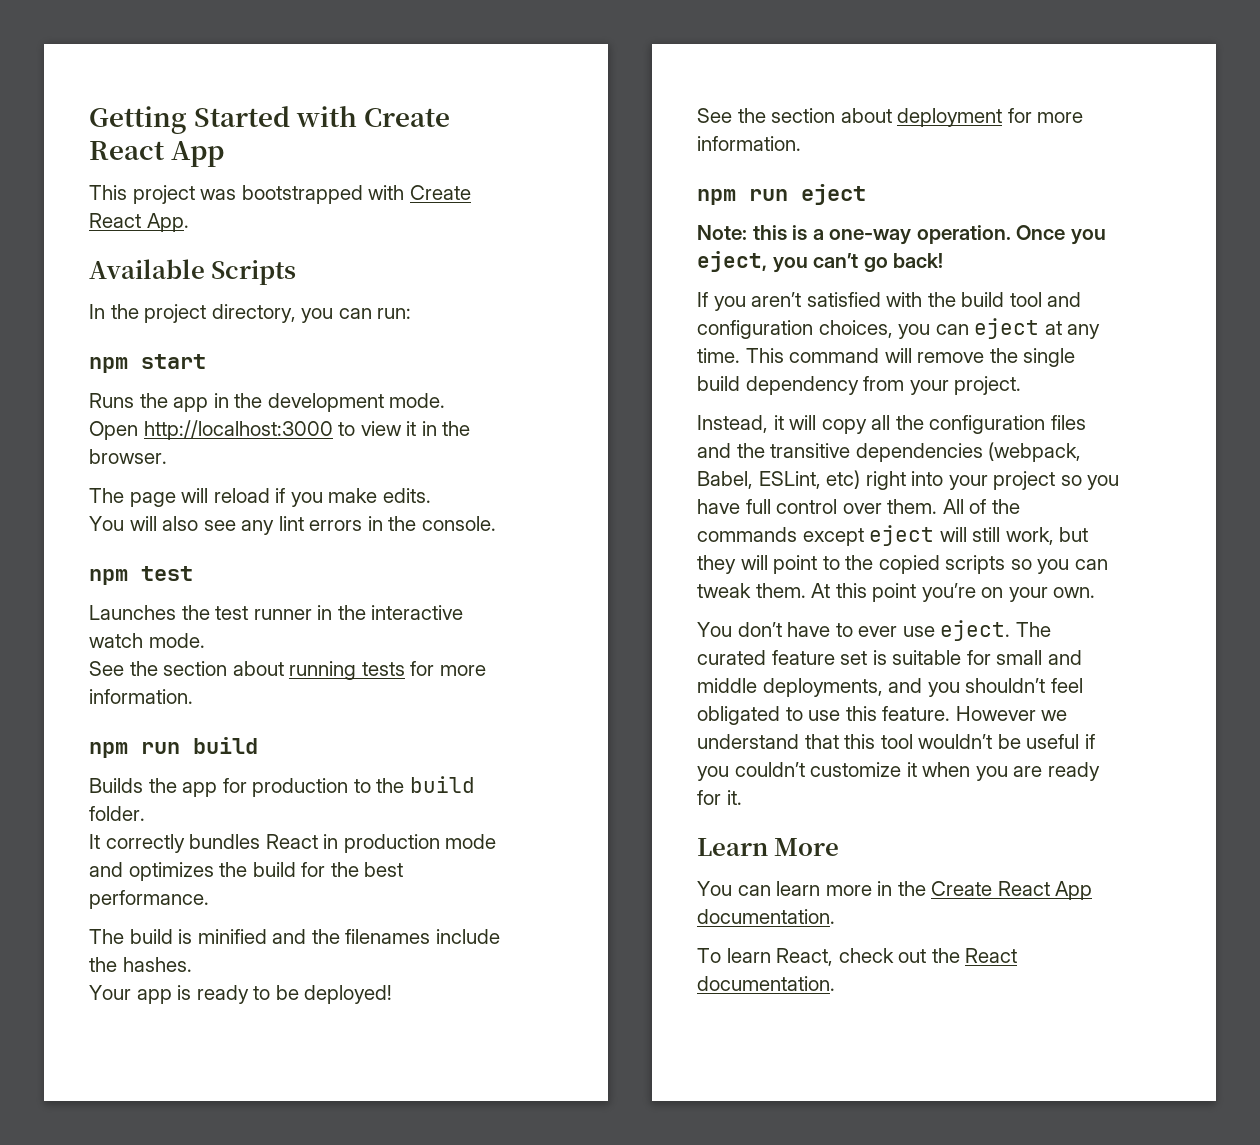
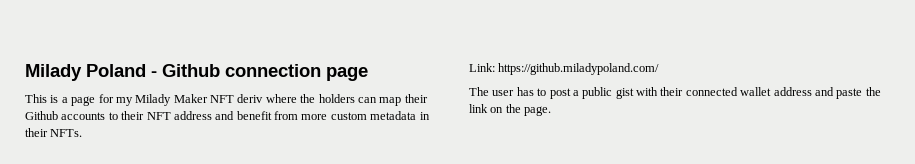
- Getting Started with Create React App
- This project was bootstrapped with Create React App.
- Available Scripts
- In the project directory, you can run:
- npm start
- Runs the app in the development mode.
- Open http://localhost:3000 to view it in the browser.
- The page will reload if you make edits.
- You will also see any lint errors in the console.
- npm test
- Launches the test runner in the interactive watch mode.
- See the section about running tests for more information.
- npm run build
- Builds the app for production to the build folder.
- It correctly bundles React in production mode and optimizes the build for the best performance.
- The build is minified and the filenames include the hashes.
- Your app is ready to be deployed!
- See the section about deployment for more information.
- npm run eject
- Note: this is a one-way operation. Once you eject, you can’t go back!
- If you aren’t satisfied with the build tool and configuration choices, you can eject at any time. This command will remove the single build dependency from your project.
- Instead, it will copy all the configuration files and the transitive dependencies (webpack, Babel, ESLint, etc) right into your project so you have full control over them. All of the commands except eject will still work, but they will point to the copied scripts so you can tweak them. At this point you’re on your own.
- You don’t have to ever use eject. The curated feature set is suitable for small and middle deployments, and you shouldn’t feel obligated to use this feature. However we understand that this tool wouldn’t be useful if you couldn’t customize it when you are ready for it.
- Learn More
- You can learn more in the Create React App documentation.
- To learn React, check out the React documentation.
+ Milady Poland - Github connection page
+ This is a page for my Milady Maker NFT deriv where the holders can map their Github accounts to their NFT address and benefit from more custom metadata in their NFTs.
+ Link: https://github.miladypoland.com/
+ The user has to post a public gist with their connected wallet address and paste the link on the page.

